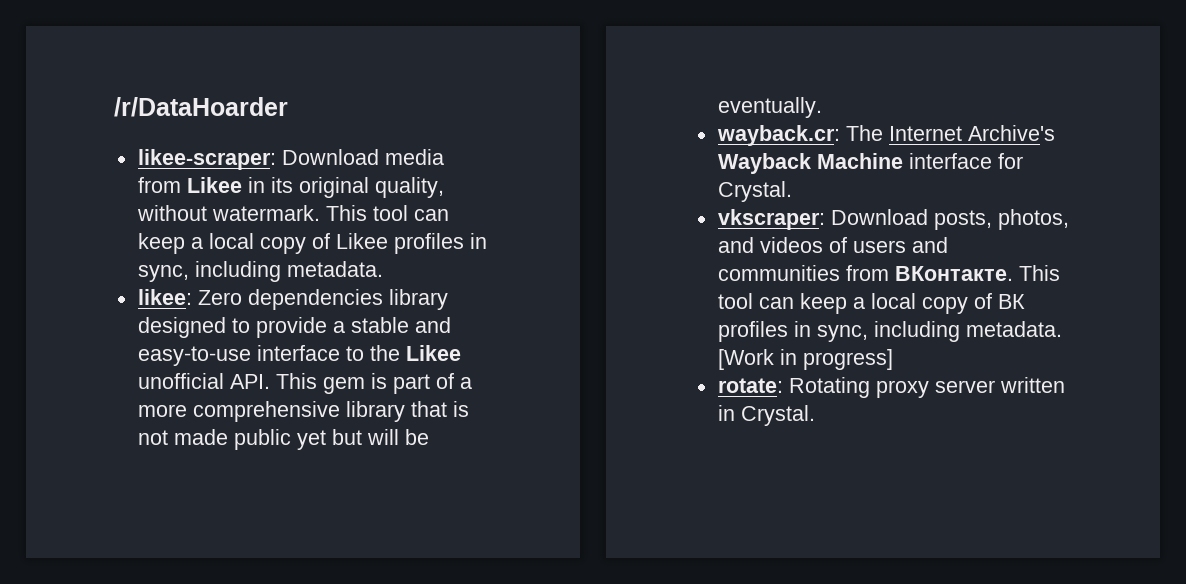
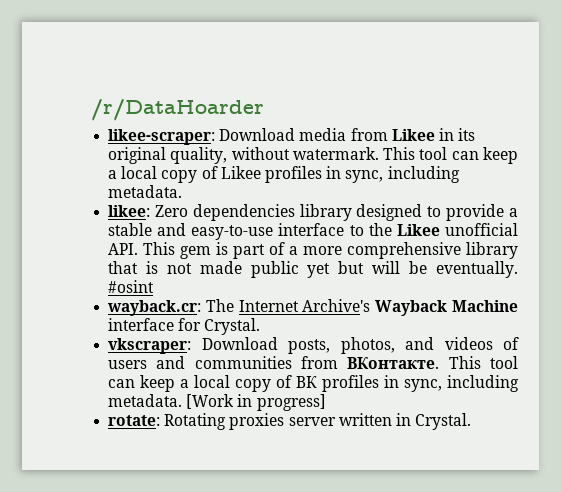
+ #osint
- rotate: Rotating proxy server written in Crystal.
+ rotate: Rotating proxies server written in Crystal.

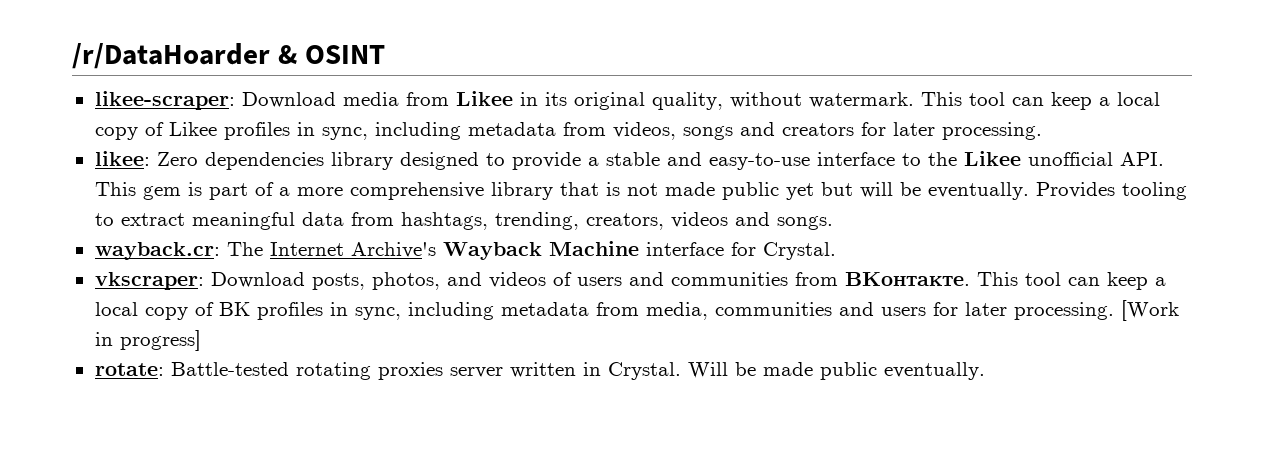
- /r/DataHoarder
+ /r/DataHoarder & OSINT
- This tool can keep a local copy of Likee profiles in sync, including metadata.
+ This tool can keep a local copy of Likee profiles in sync, including metadata from videos, songs and creators for later processing.
- #osint
+ Provides tooling to extract meaningful data from hashtags, trending, creators, videos and songs.
- This tool can keep a local copy of ВК profiles in sync, including metadata.
+ This tool can keep a local copy of ВК profiles in sync, including metadata from media, communities and users for later processing.
- rotate: Rotating proxies server written in Crystal.
+ rotate: Battle-tested rotating proxies server written in Crystal.
+ Will be made public eventually.

